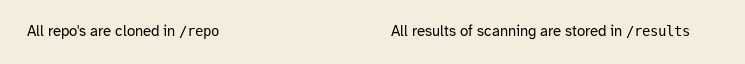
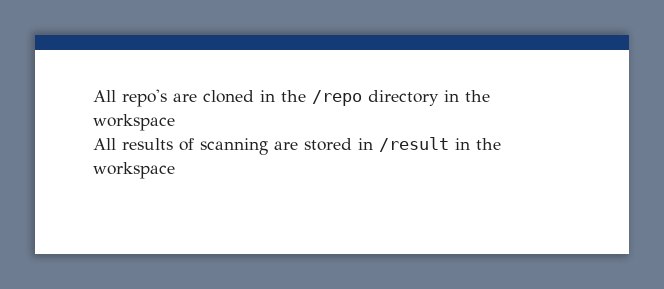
- All repo's are cloned in /repo
+ All repo's are cloned in the /repo directory in the workspace
- All results of scanning are stored in /results
+ All results of scanning are stored in /result in the workspace

